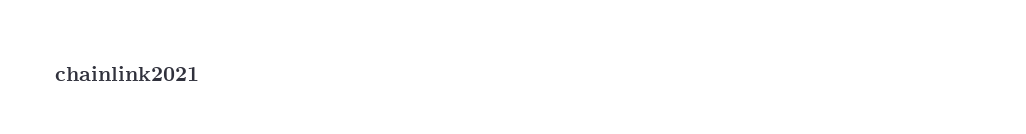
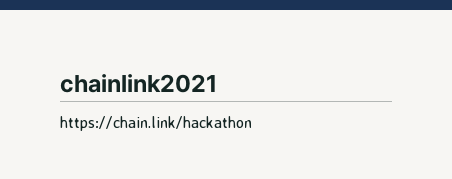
+ https://chain.link/hackathon

